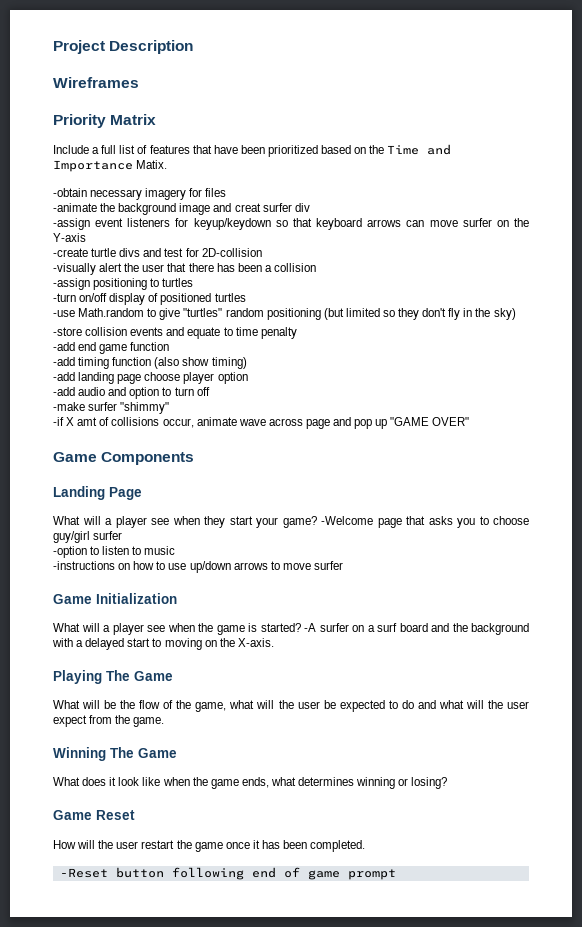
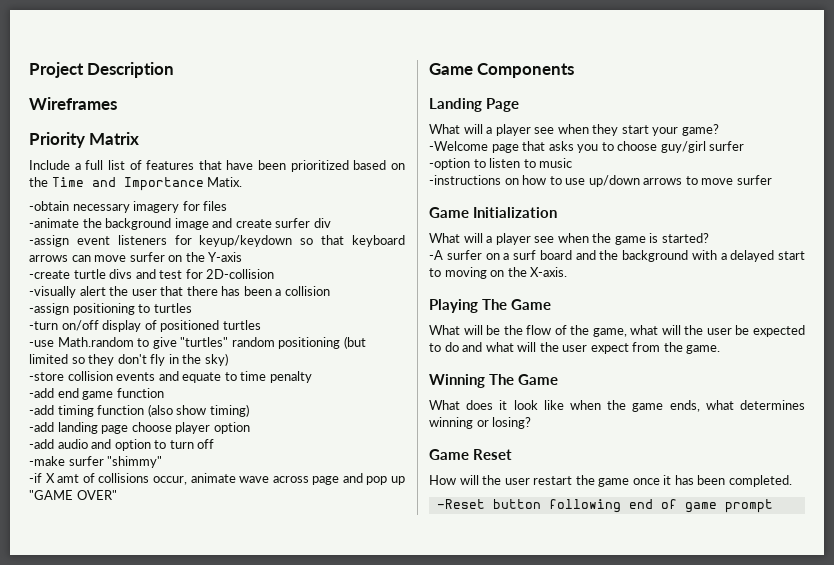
- -animate the background image and creat surfer div
+ -animate the background image and create surfer div
- What will a player see when they start your game? -Welcome page that asks you to choose guy/girl surfer
+ What will a player see when they start your game?
+ -Welcome page that asks you to choose guy/girl surfer
- What will a player see when the game is started? -A surfer on a surf board and the background with a delayed start to moving on the X-axis.
+ What will a player see when the game is started?
+ -A surfer on a surf board and the background with a delayed start to moving on the X-axis.

